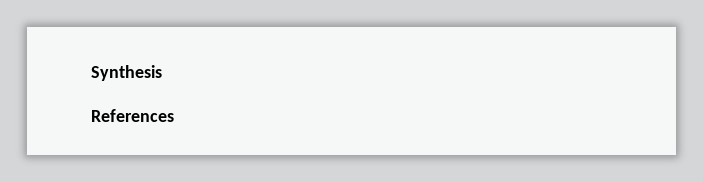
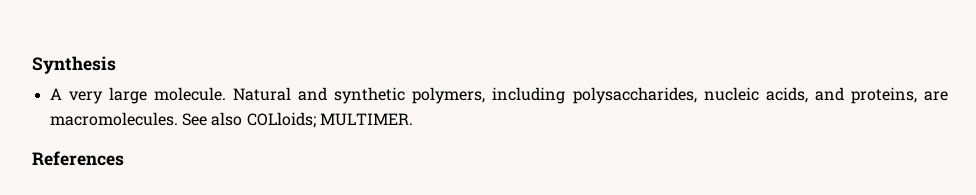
+ A very large molecule. Natural and synthetic polymers, including polysaccharides, nucleic acids, and proteins, are macromolecules. See also COLloids; MULTIMER.

